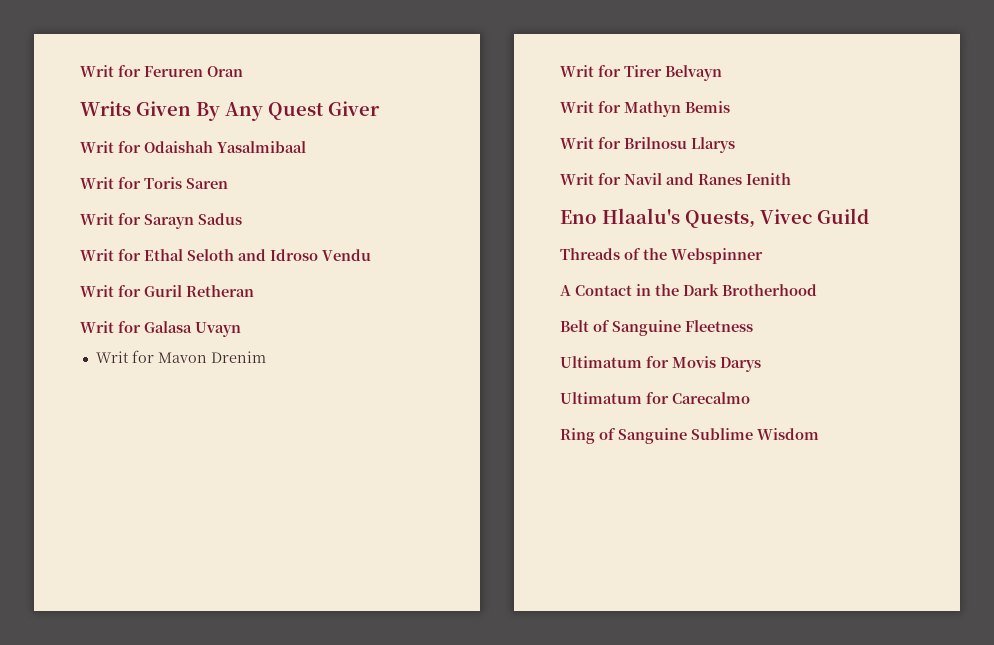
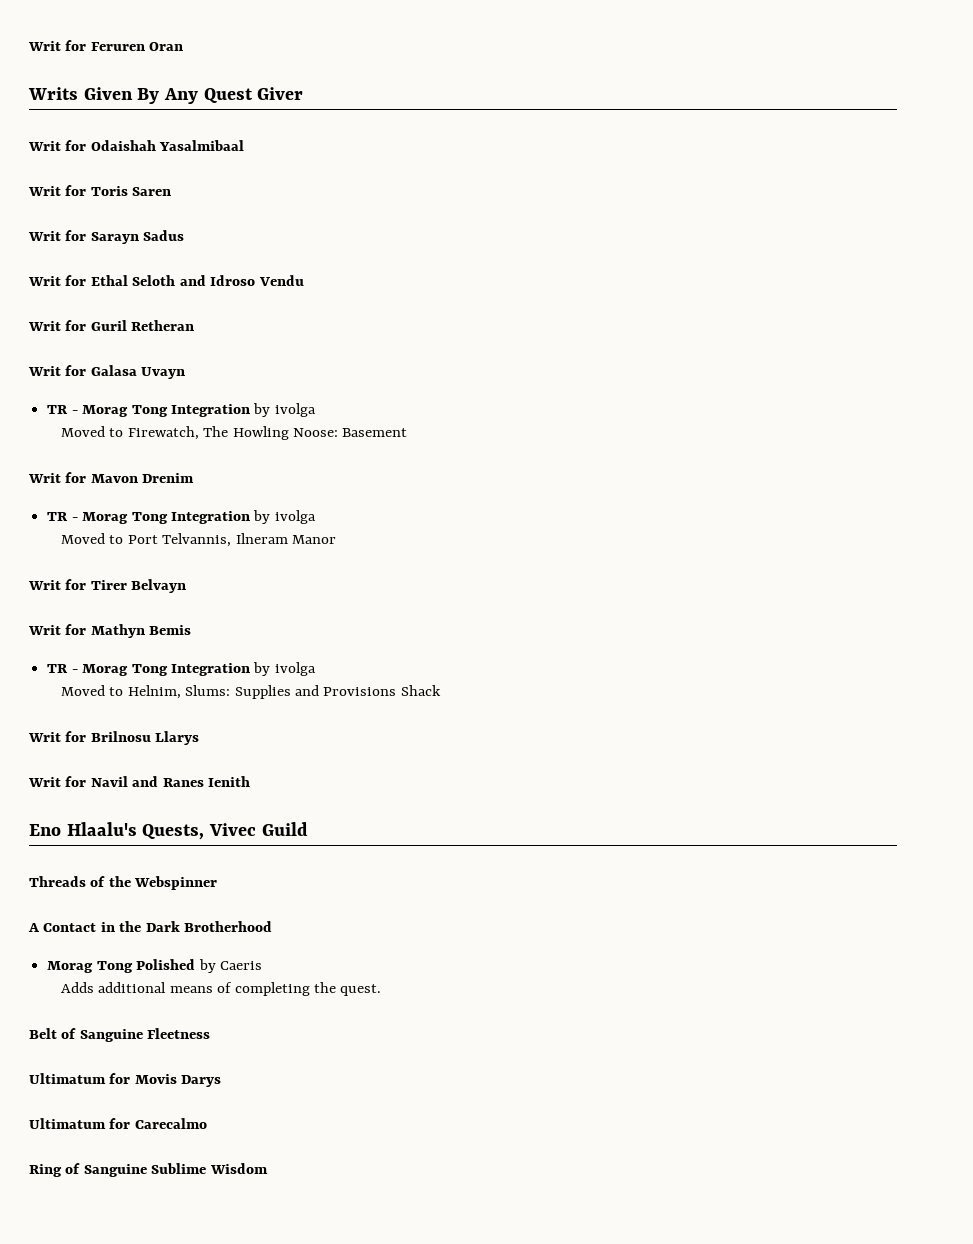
  Writ for Galasa Uvayn
+ TR - Morag Tong Integration by ivolga
+ Moved to Firewatch, The Howling Noose: Basement
  Writ for Mavon Drenim
+ TR - Morag Tong Integration by ivolga
+ Moved to Port Telvannis, Ilneram Manor
  Writ for Mathyn Bemis
+ TR - Morag Tong Integration by ivolga
+ Moved to Helnim, Slums: Supplies and Provisions Shack
+ Morag Tong Polished by Caeris
+ Adds additional means of completing the quest.

